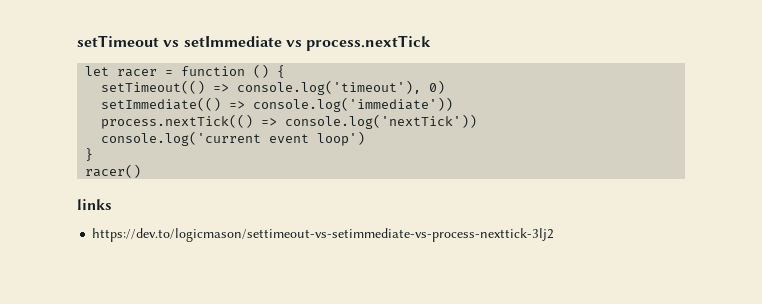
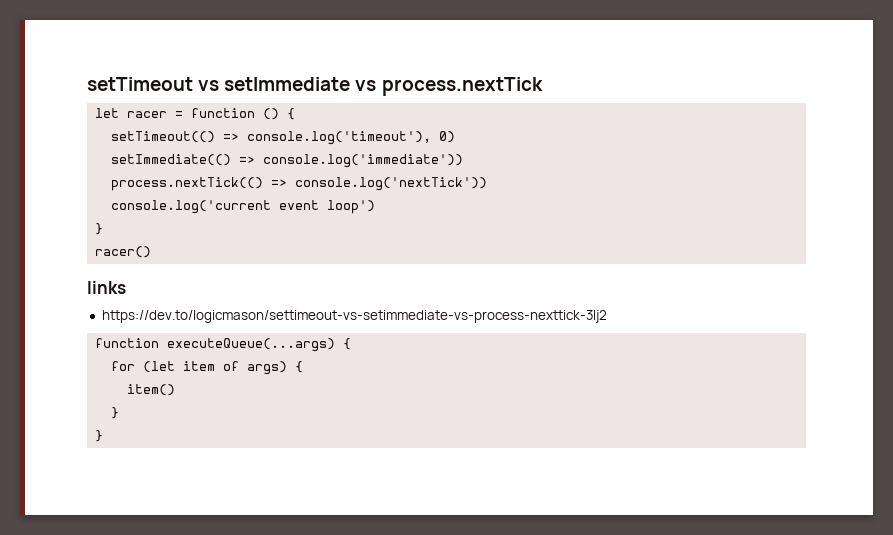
+ function executeQueue(...args) {
+ for (let item of args) {
+ item()
+ }
+ }

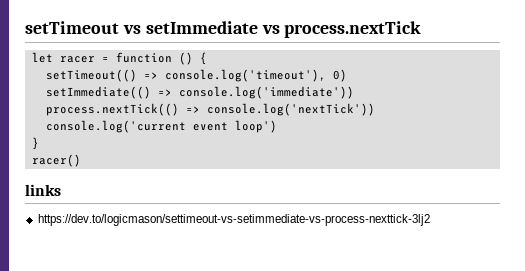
- function executeQueue(...args) {
- for (let item of args) {
- item()
- }
- }

